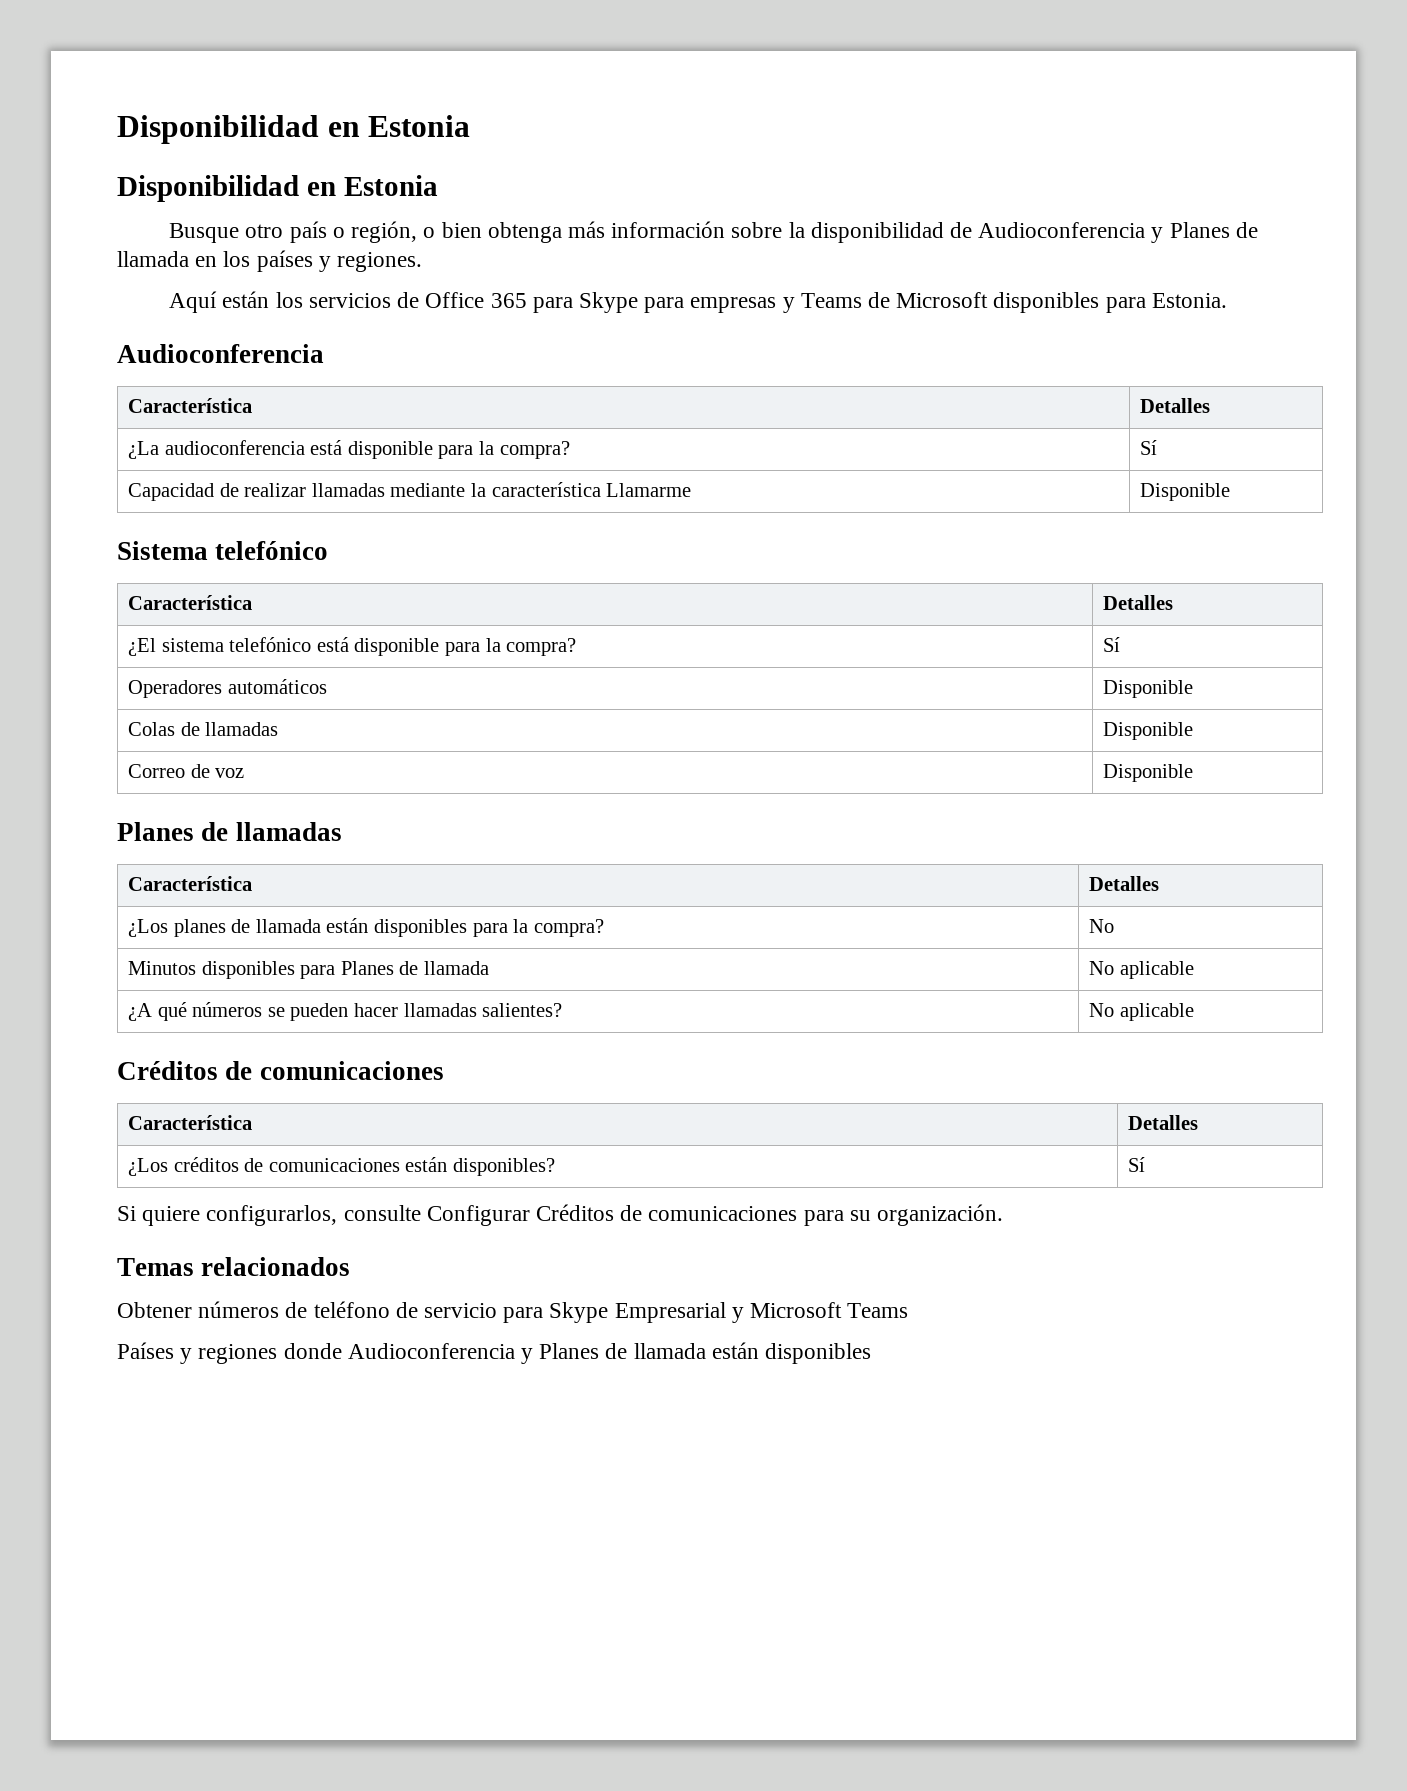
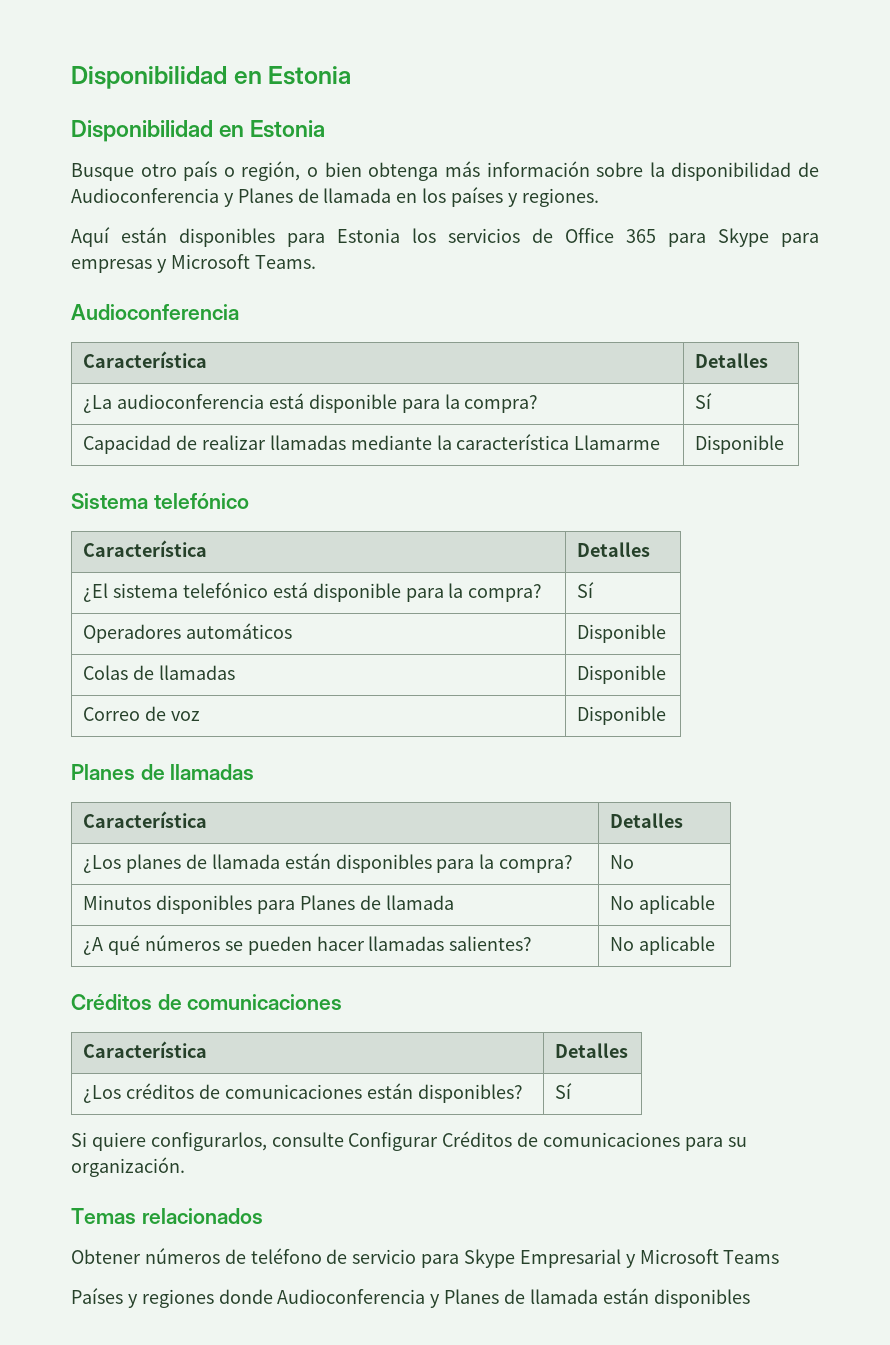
- Aquí están los servicios de Office 365 para Skype para empresas y Teams de Microsoft disponibles para Estonia.
+ Aquí están disponibles para Estonia los servicios de Office 365 para Skype para empresas y Microsoft Teams.

